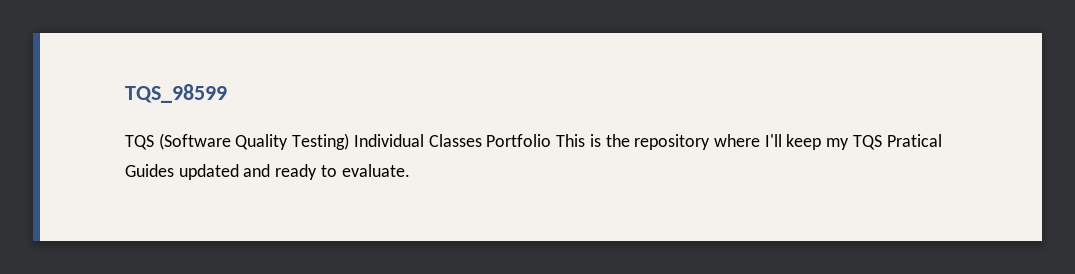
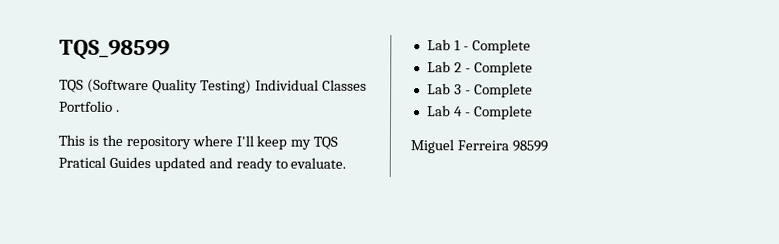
- TQS (Software Quality Testing) Individual Classes Portfolio This is the repository where I'll keep my TQS Pratical Guides updated and ready to evaluate.
+ TQS (Software Quality Testing) Individual Classes Portfolio .
+ This is the repository where I'll keep my TQS Pratical Guides updated and ready to evaluate.
+ Lab 1 - Complete
+ Lab 2 - Complete
+ Lab 3 - Complete
+ Lab 4 - Complete
+ Miguel Ferreira 98599

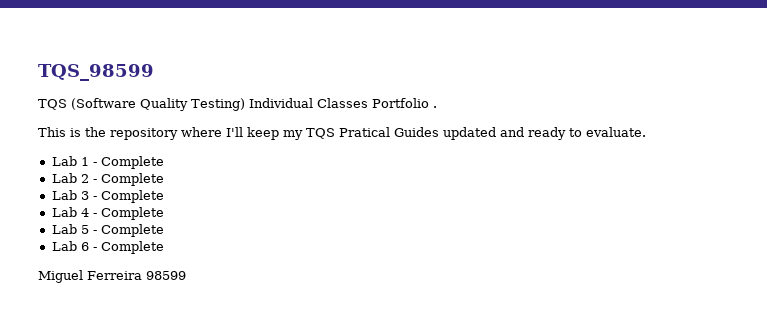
+ Lab 5 - Complete
+ Lab 6 - Complete

